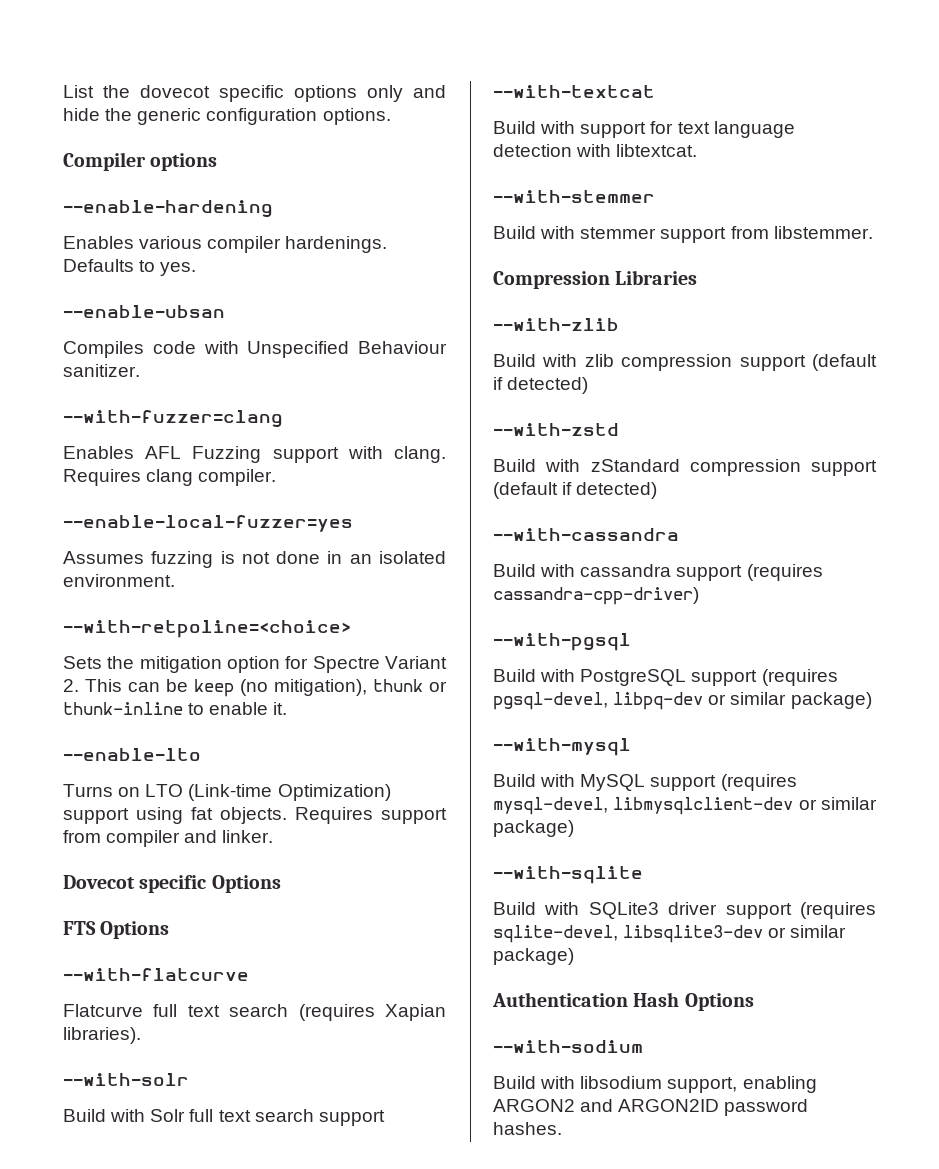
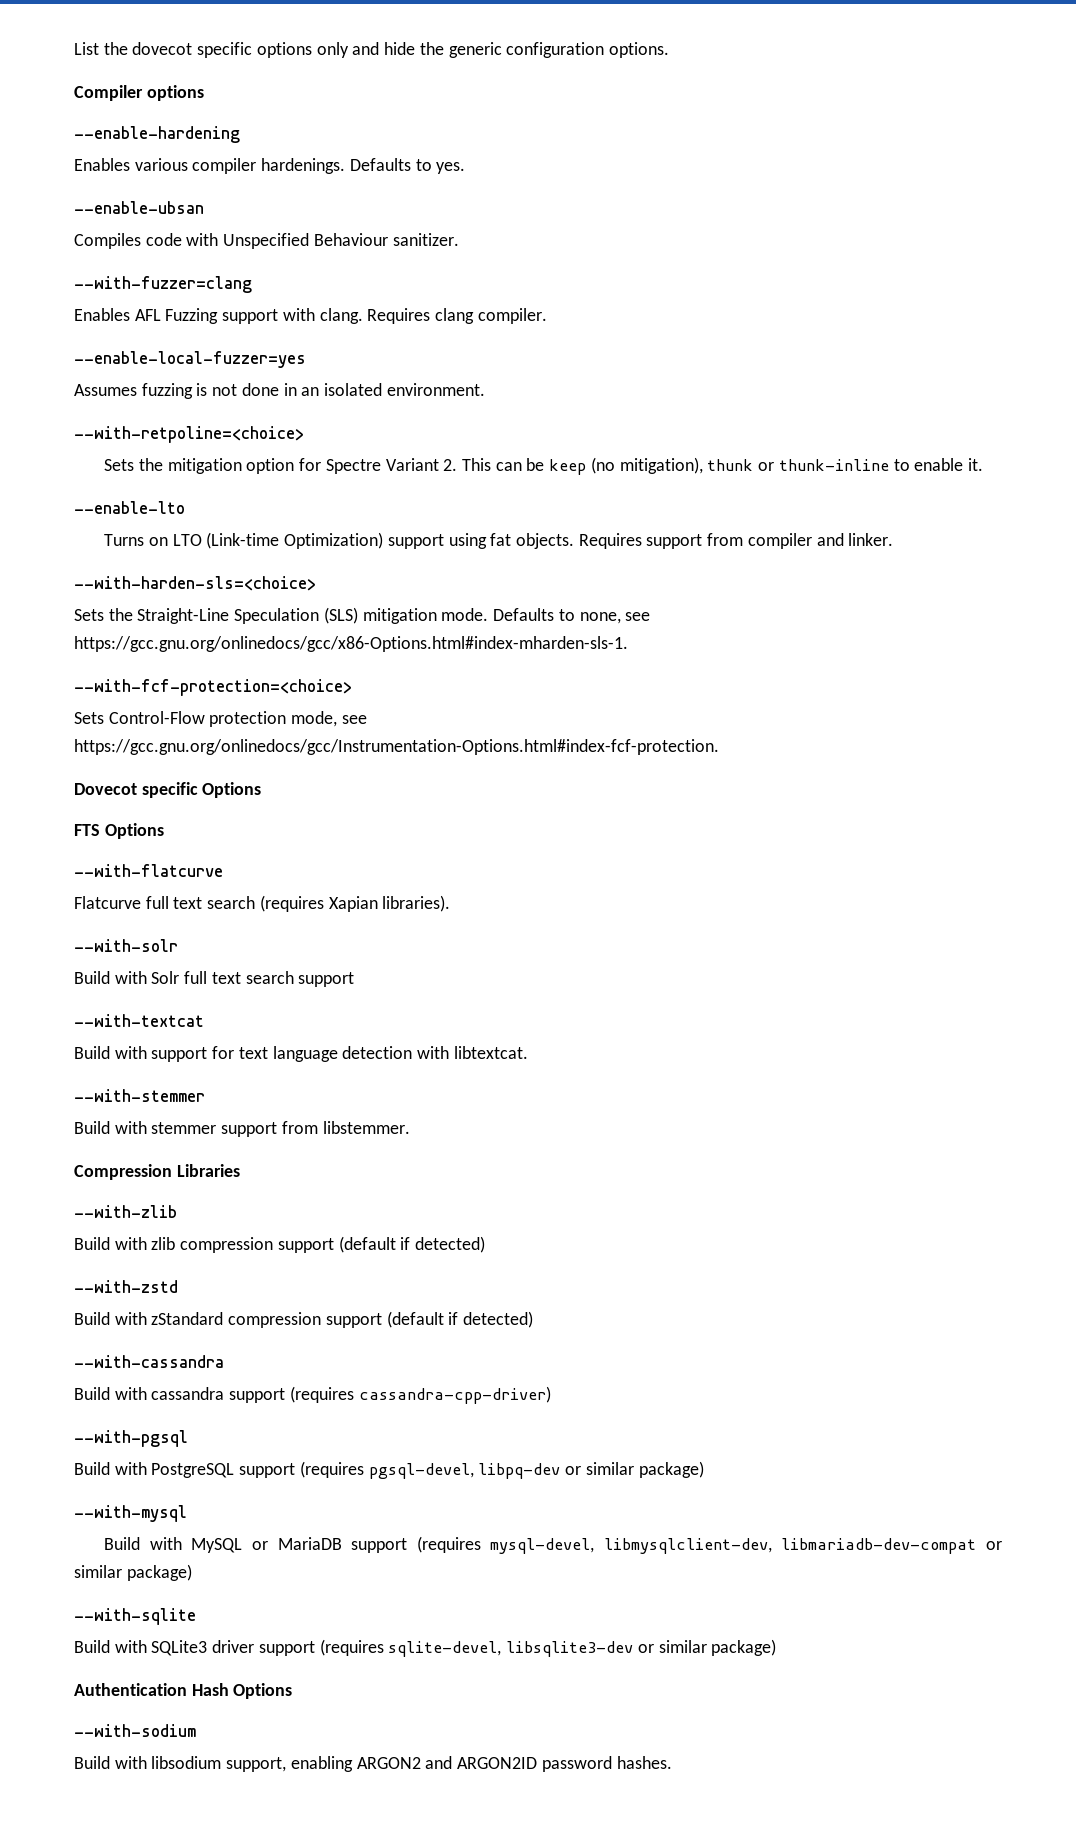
+ --with-harden-sls=<choice>
+ Sets the Straight-Line Speculation (SLS) mitigation mode. Defaults to none, see https://gcc.gnu.org/onlinedocs/gcc/x86-Options.html#index-mharden-sls-1.
+ --with-fcf-protection=<choice>
+ Sets Control-Flow protection mode, see https://gcc.gnu.org/onlinedocs/gcc/Instrumentation-Options.html#index-fcf-protection.
- Build with MySQL support (requires mysql-devel, libmysqlclient-dev or similar package)
+ Build with MySQL or MariaDB support (requires mysql-devel, libmysqlclient-dev, libmariadb-dev-compat or similar package)

